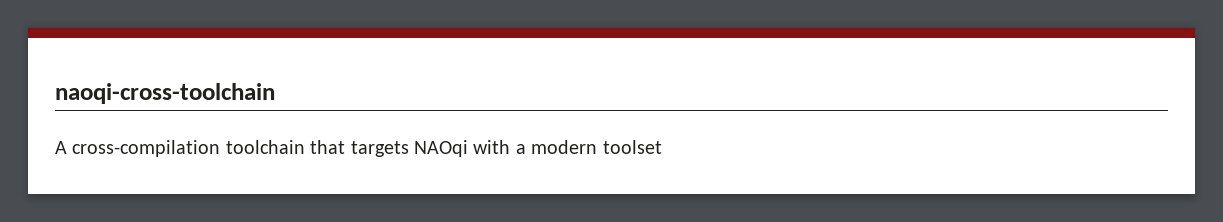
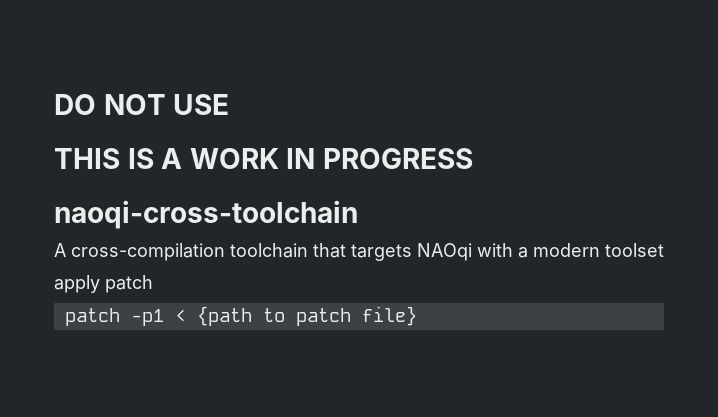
+ DO NOT USE
+ THIS IS A WORK IN PROGRESS
+ apply patch
+ patch -p1 < {path to patch file}

